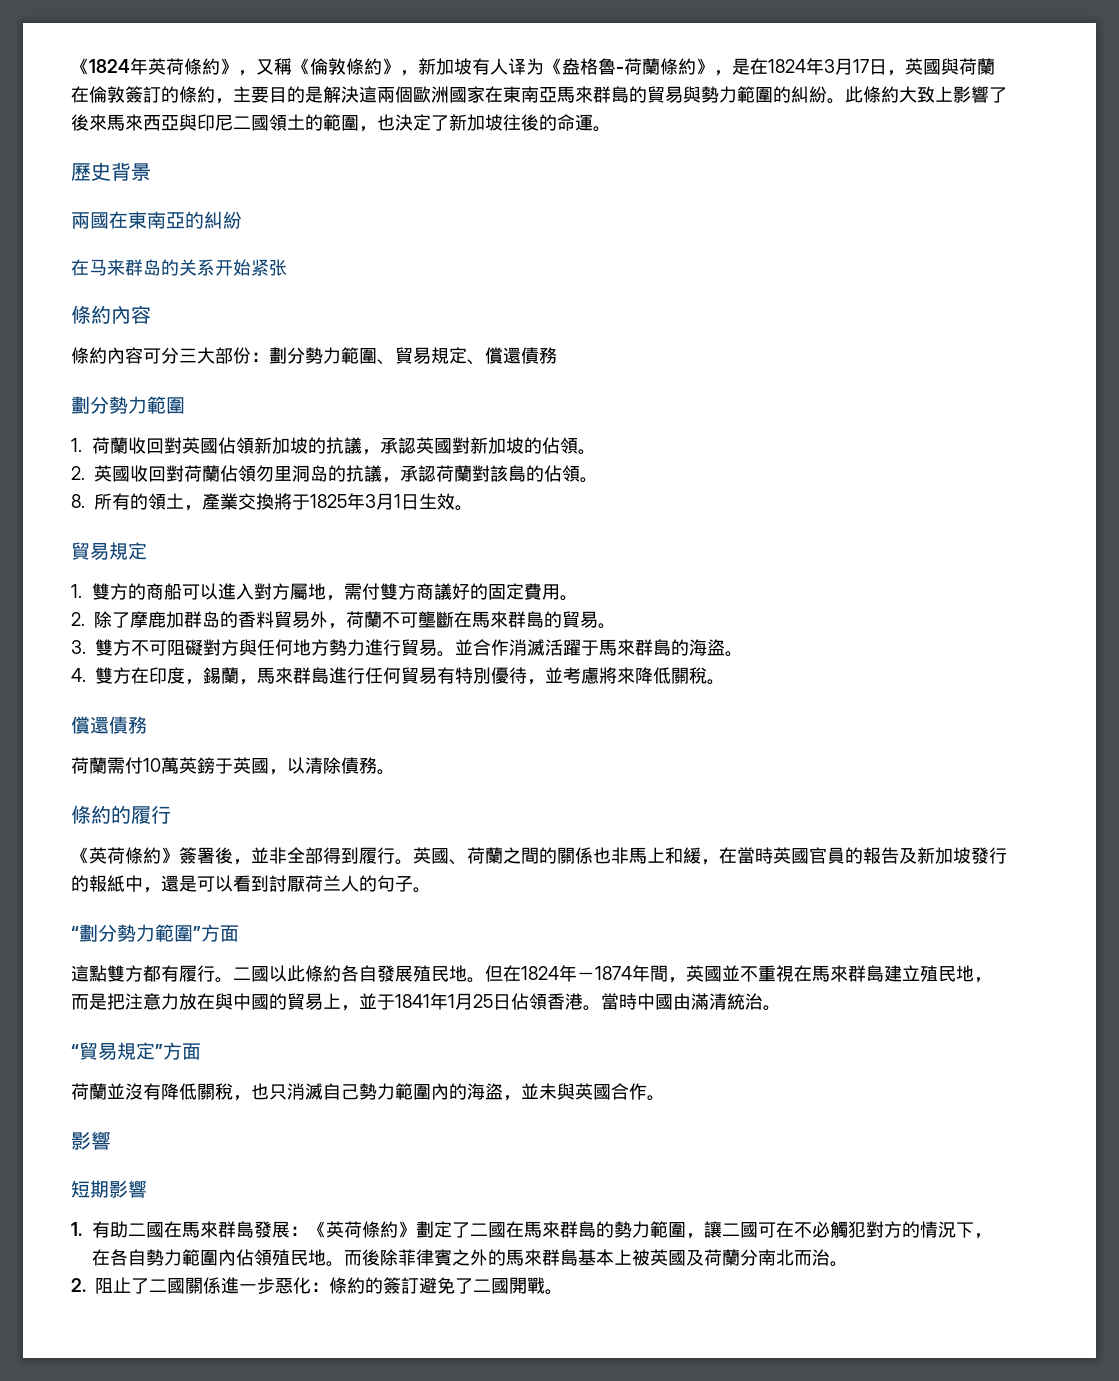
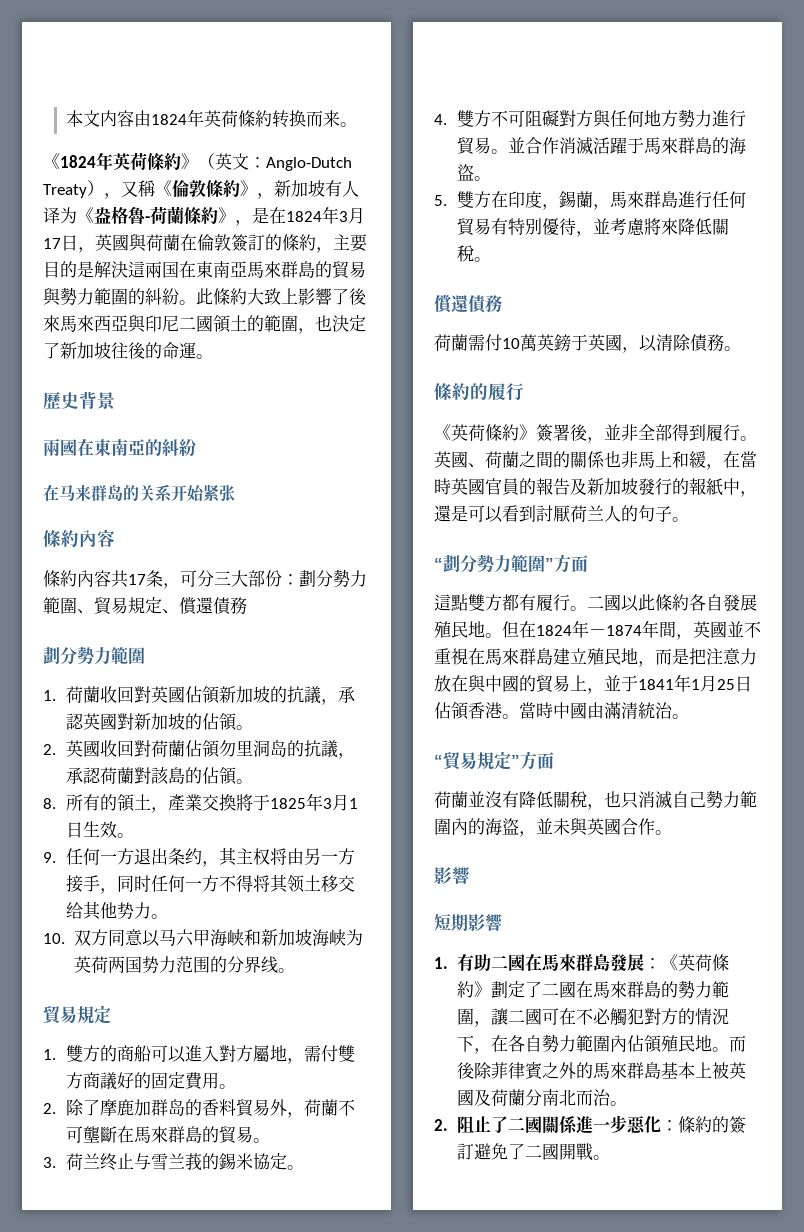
+ 本文内容由1824年英荷條約转换而来。
- 《1824年英荷條約》，又稱《倫敦條約》，新加坡有人译为《盎格魯-荷蘭條約》，是在1824年3月17日，英國與荷蘭在倫敦簽訂的條約，主要目的是解決這兩個歐洲國家在東南亞馬來群島的貿易與勢力範圍的糾紛。
+ 《1824年英荷條約》（英文：Anglo-Dutch Treaty），又稱《倫敦條約》，新加坡有人译为《盎格魯-荷蘭條約》，是在1824年3月17日，英國與荷蘭在倫敦簽訂的條約，主要目的是解決這兩国在東南亞馬來群島的貿易與勢力範圍的糾紛。
- 條約內容可分三大部份：劃分勢力範圍、貿易規定、償還債務
+ 條約內容共17条，可分三大部份：劃分勢力範圍、貿易規定、償還債務
+ 9.任何一方退出条约，其主权将由另一方接手，同时任何一方不得将其领土移交给其他势力。
+ 10.双方同意以马六甲海峡和新加坡海峡为英荷两国势力范围的分界线。
- 3.雙方不可阻礙對方與任何地方勢力進行貿易。
+ 3.荷兰终止与雪兰莪的錫米協定。
+ 4.雙方不可阻礙對方與任何地方勢力進行貿易。
- 4.雙方在印度，錫蘭，馬來群島進行任何貿易有特別優待，並考慮將來降低關稅。
+ 5.雙方在印度，錫蘭，馬來群島進行任何貿易有特別優待，並考慮將來降低關稅。

